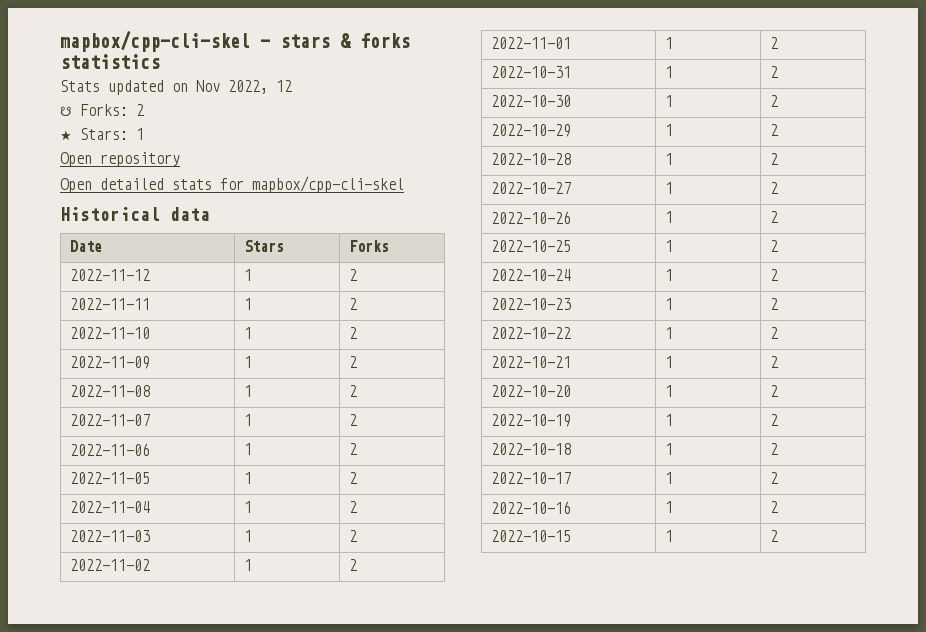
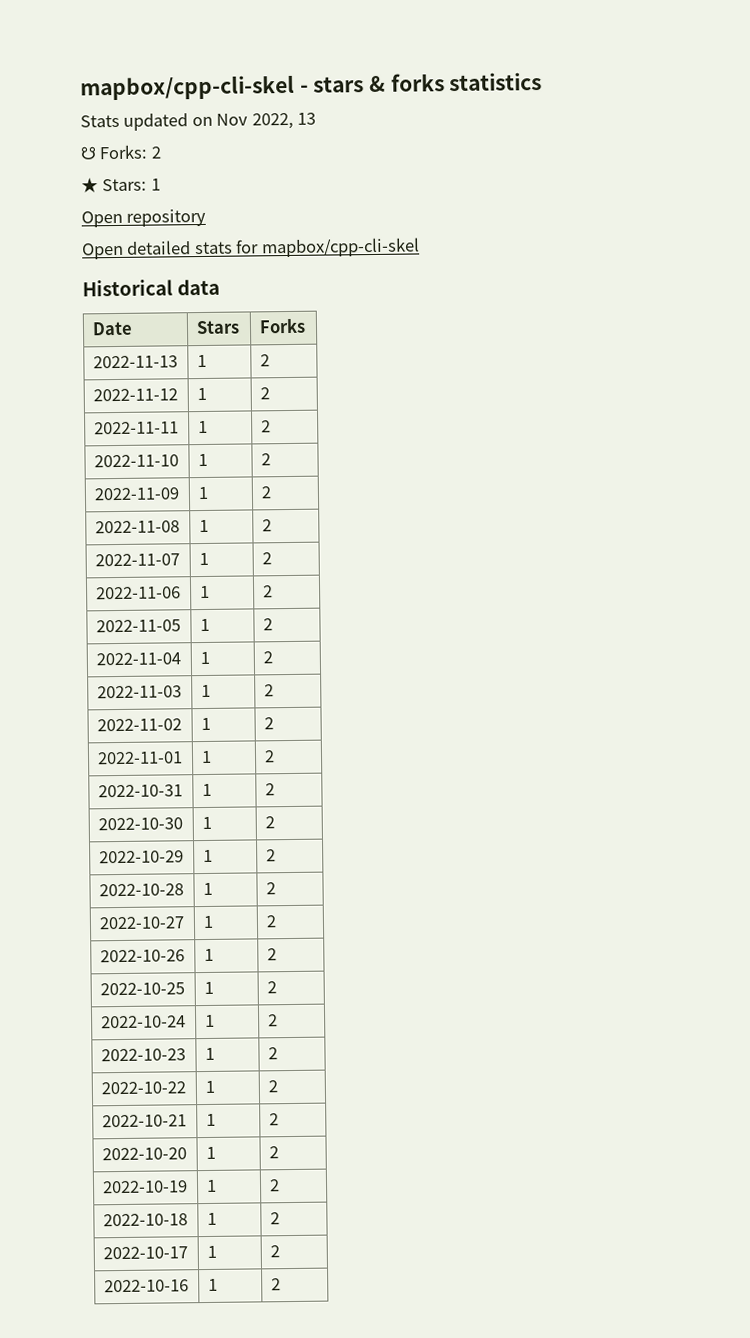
- Stats updated on Nov 2022, 12
+ Stats updated on Nov 2022, 13
+ 2022-11-13 | 1 | 2
- 2022-10-15 | 1 | 2

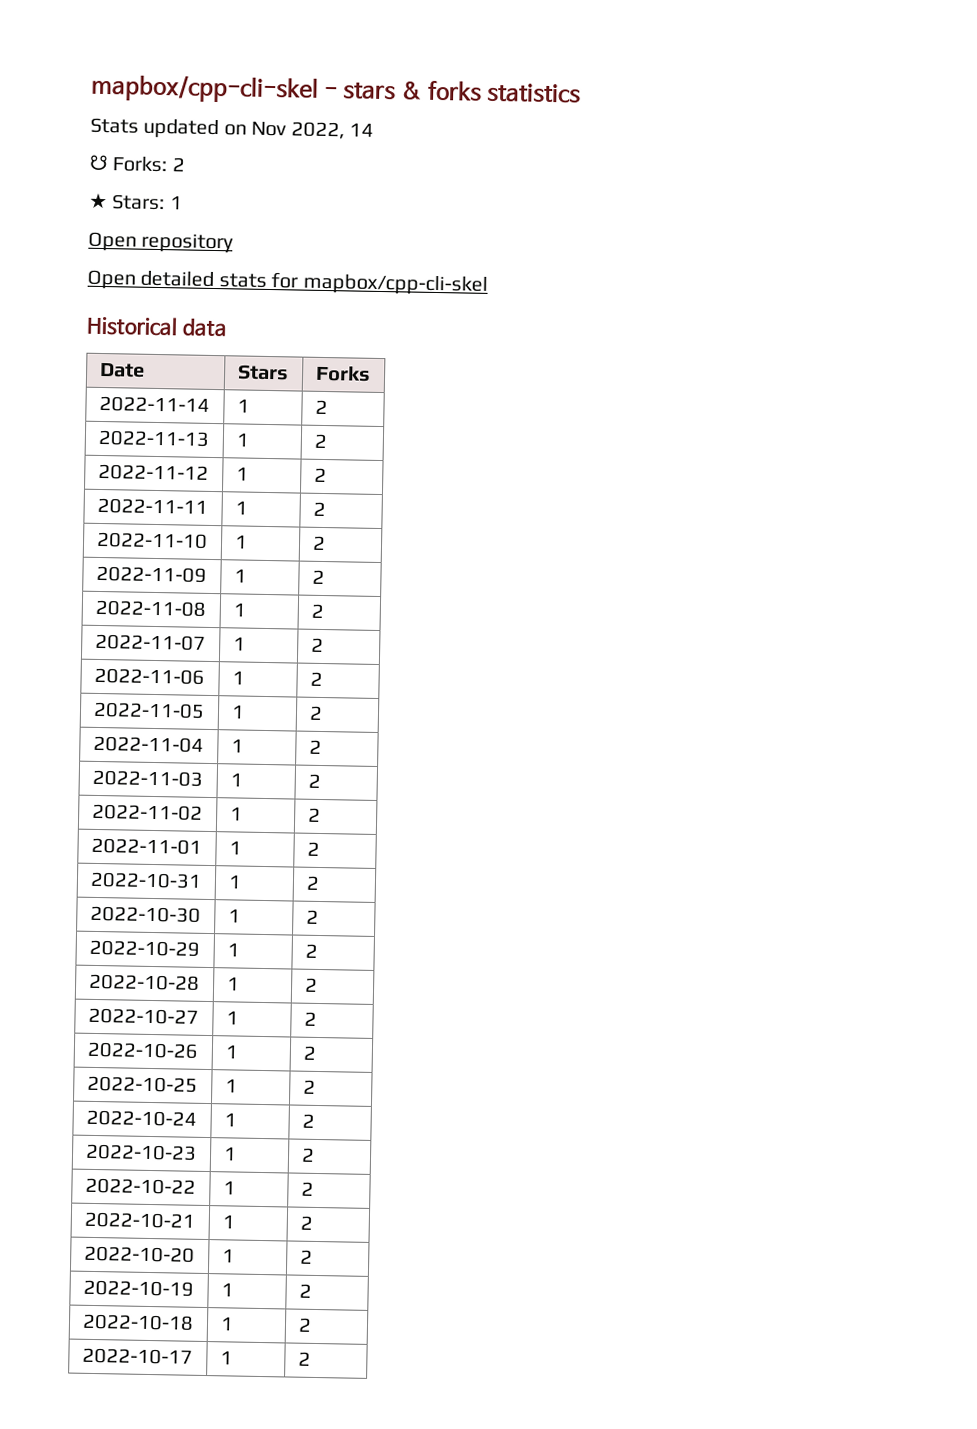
- Stats updated on Nov 2022, 13
+ Stats updated on Nov 2022, 14
+ 2022-11-14 | 1 | 2
- 2022-10-16 | 1 | 2

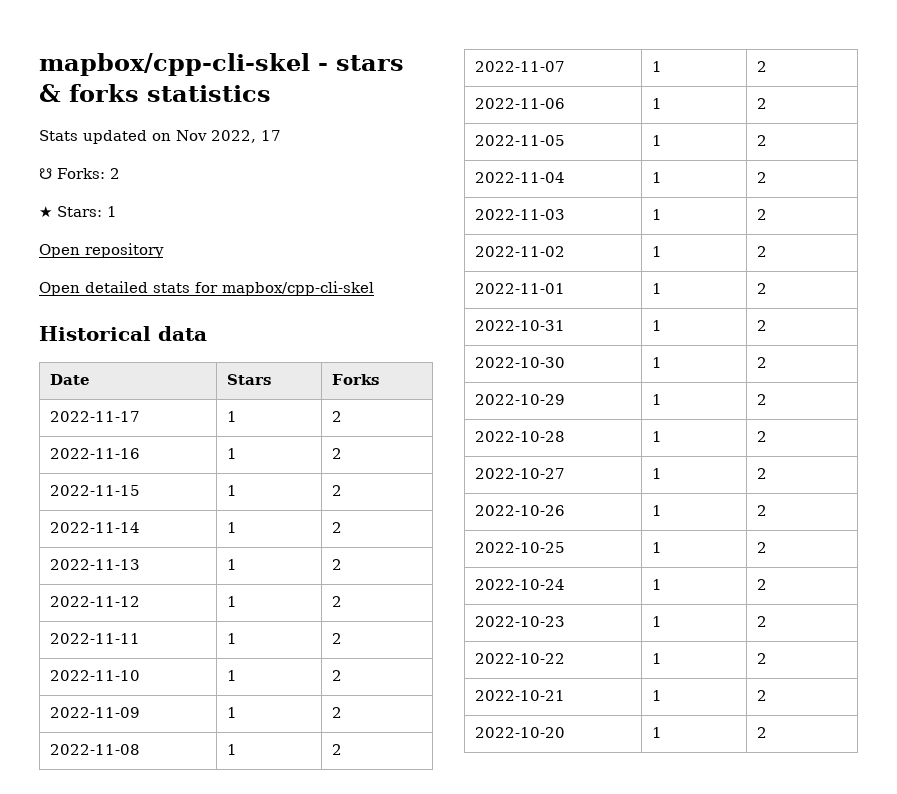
- Stats updated on Nov 2022, 14
+ Stats updated on Nov 2022, 17
+ 2022-11-17 | 1 | 2
+ 2022-11-16 | 1 | 2
+ 2022-11-15 | 1 | 2
- 2022-10-19 | 1 | 2
- 2022-10-18 | 1 | 2
- 2022-10-17 | 1 | 2

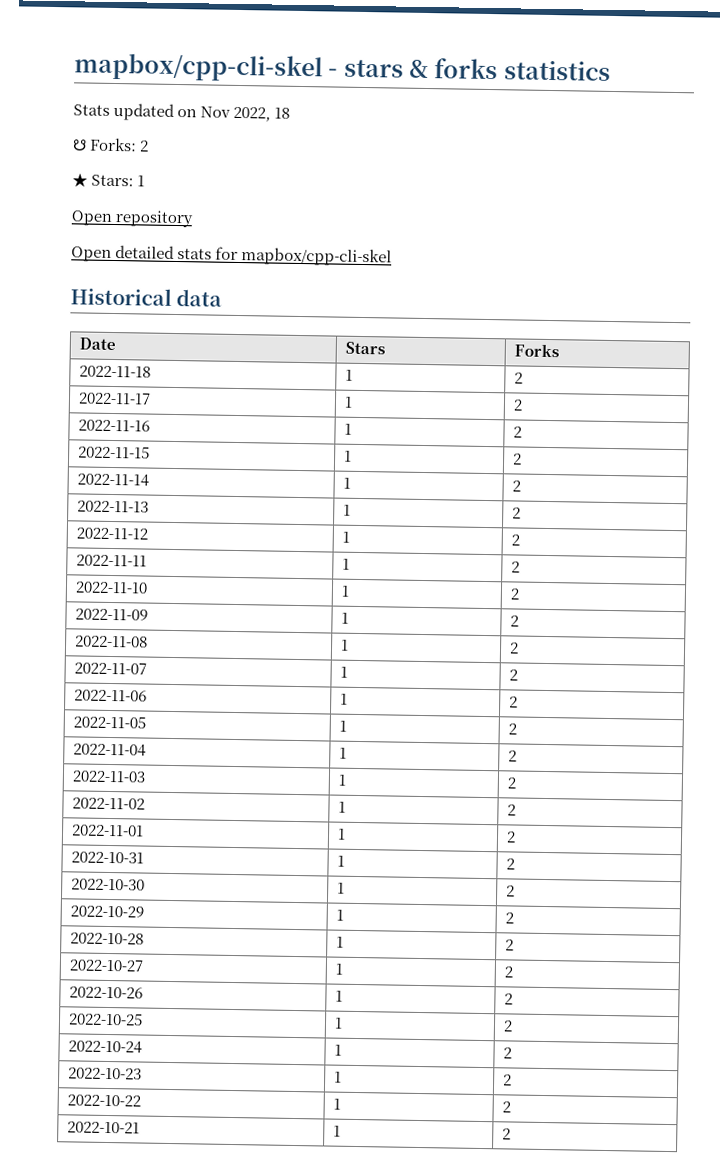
- Stats updated on Nov 2022, 17
+ Stats updated on Nov 2022, 18
+ 2022-11-18 | 1 | 2
- 2022-10-20 | 1 | 2

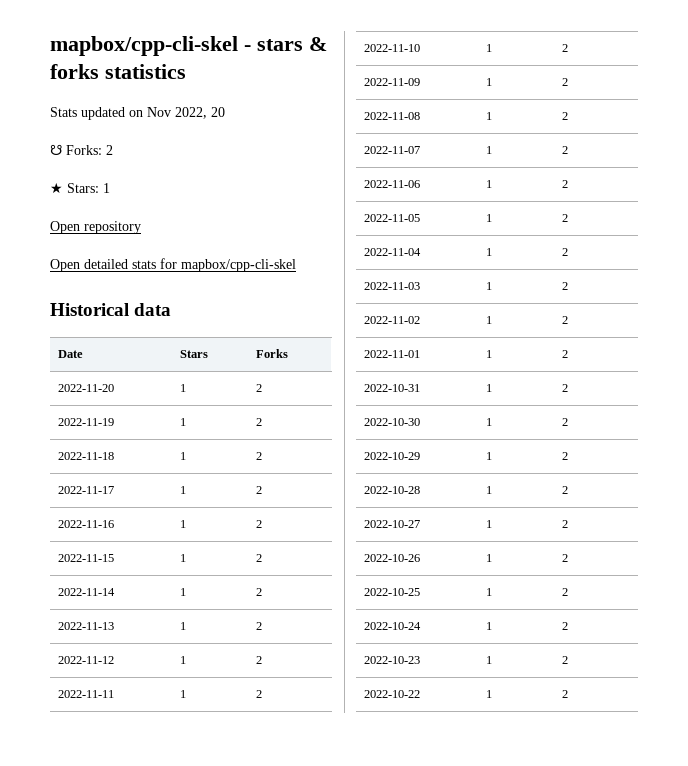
- Stats updated on Nov 2022, 18
+ Stats updated on Nov 2022, 20
+ 2022-11-20 | 1 | 2
+ 2022-11-19 | 1 | 2
- 2022-10-21 | 1 | 2

